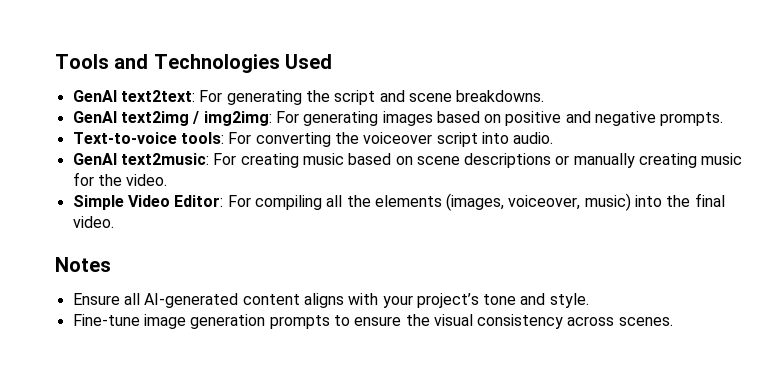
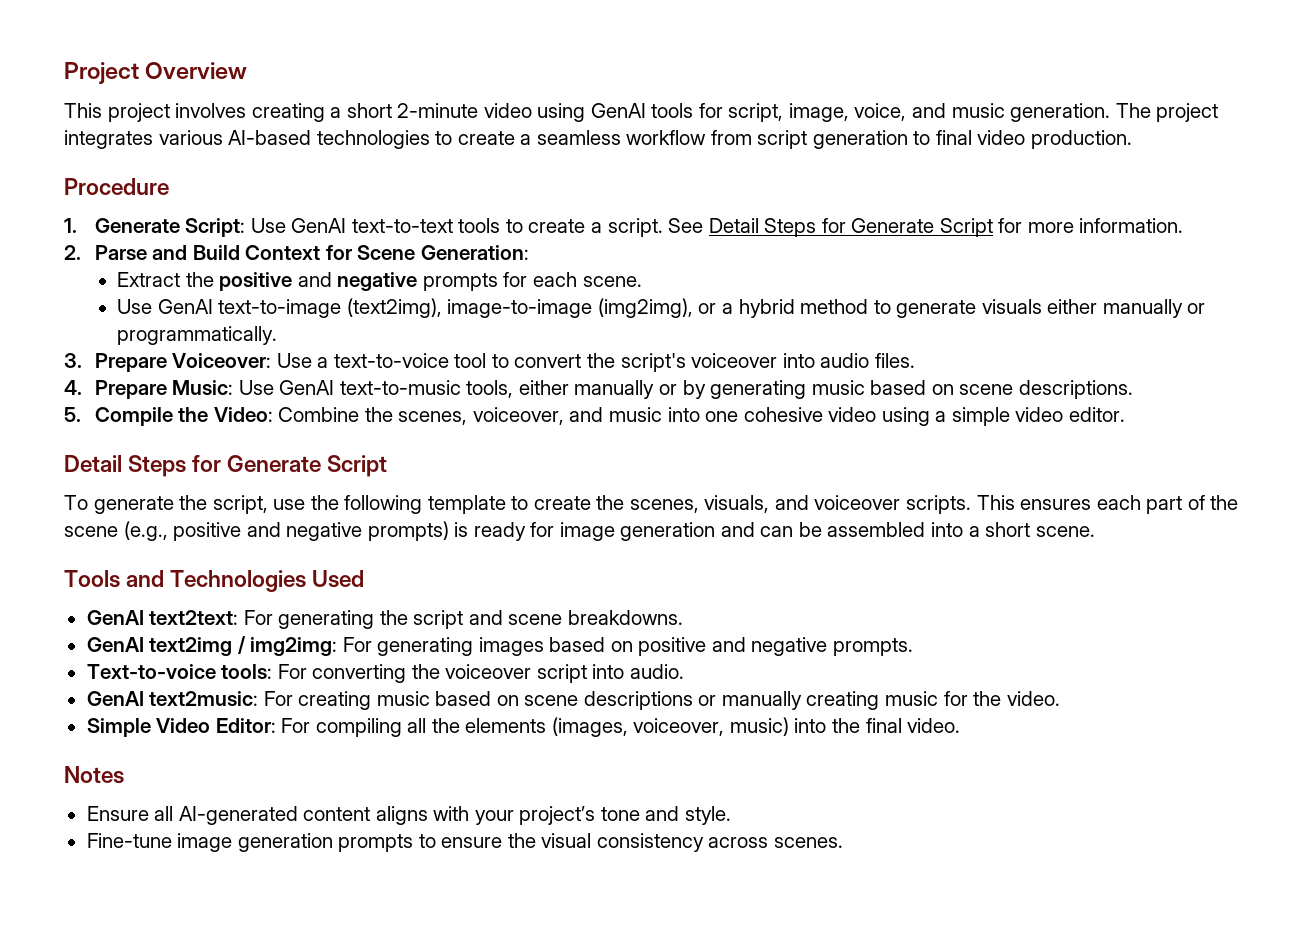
+ Project Overview
+ This project involves creating a short 2-minute video using GenAI tools for script, image, voice, and music generation. The project integrates various AI-based technologies to create a seamless workflow from script generation to final video production.
+ Procedure
+ 1. Generate Script: Use GenAI text-to-text tools to create a script. See Detail Steps for Generate Script for more information.
+ 2. Parse and Build Context for Scene Generation:
+ Extract the positive and negative prompts for each scene.
+ Use GenAI text-to-image (text2img), image-to-image (img2img), or a hybrid method to generate visuals either manually or programmatically.
+ 3. Prepare Voiceover: Use a text-to-voice tool to convert the script's voiceover into audio files.
+ 4. Prepare Music: Use GenAI text-to-music tools, either manually or by generating music based on scene descriptions.
+ 5. Compile the Video: Combine the scenes, voiceover, and music into one cohesive video using a simple video editor.
+ Detail Steps for Generate Script
+ To generate the script, use the following template to create the scenes, visuals, and voiceover scripts. This ensures each part of the scene (e.g., positive and negative prompts) is ready for image generation and can be assembled into a short scene.

